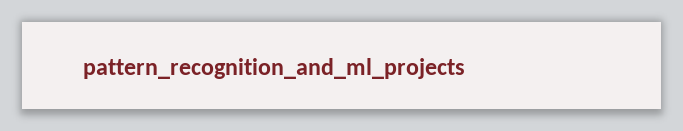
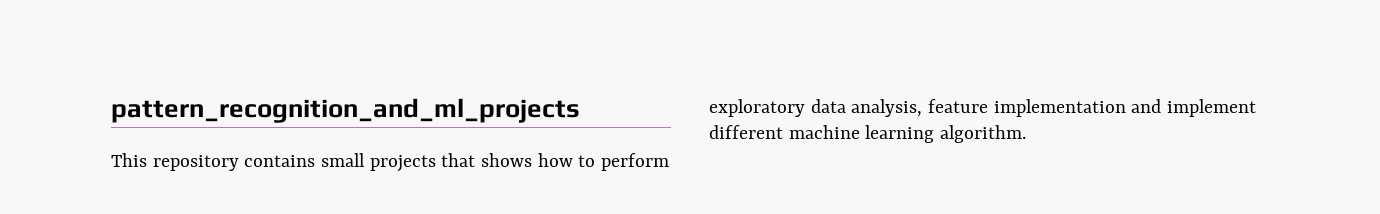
+ This repository contains small projects that shows how to perform exploratory data analysis, feature implementation and implement different machine learning algorithm.

